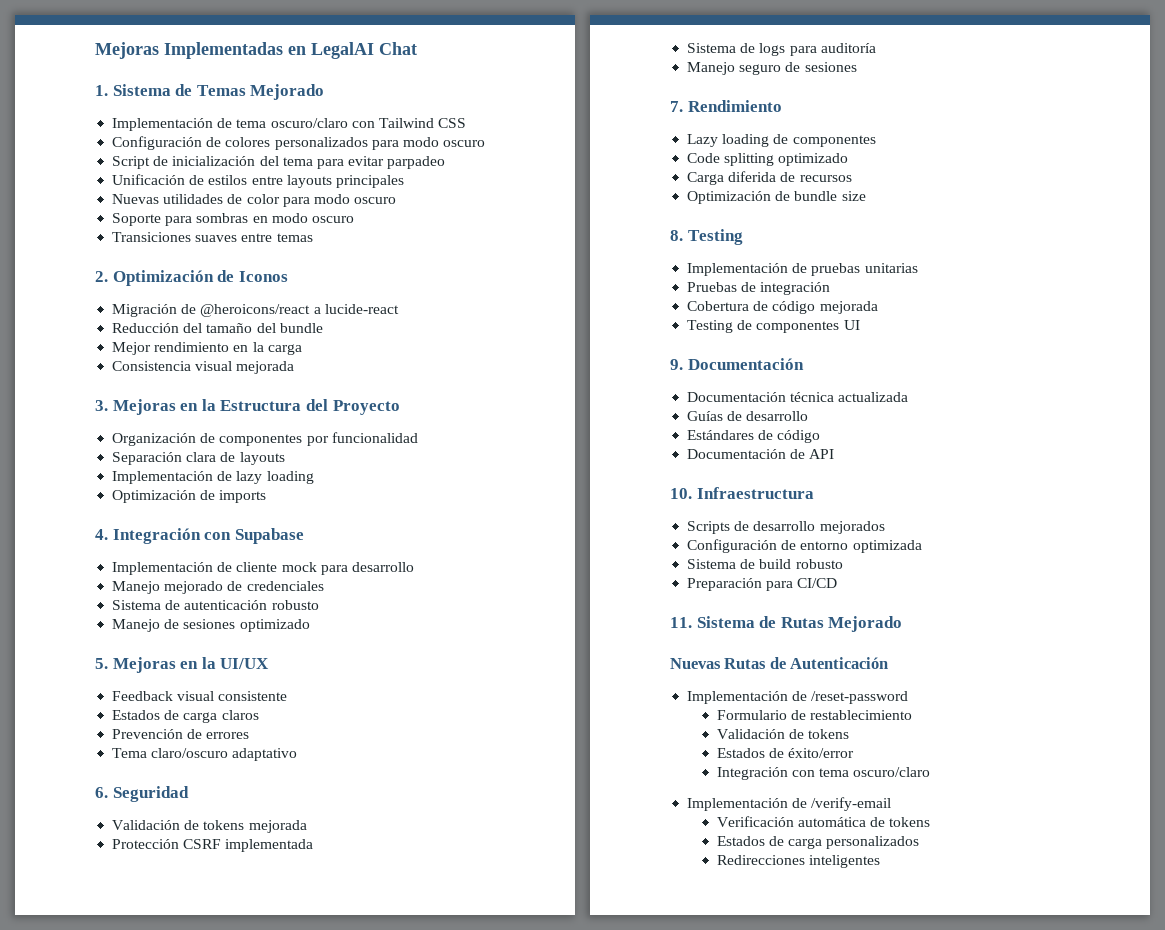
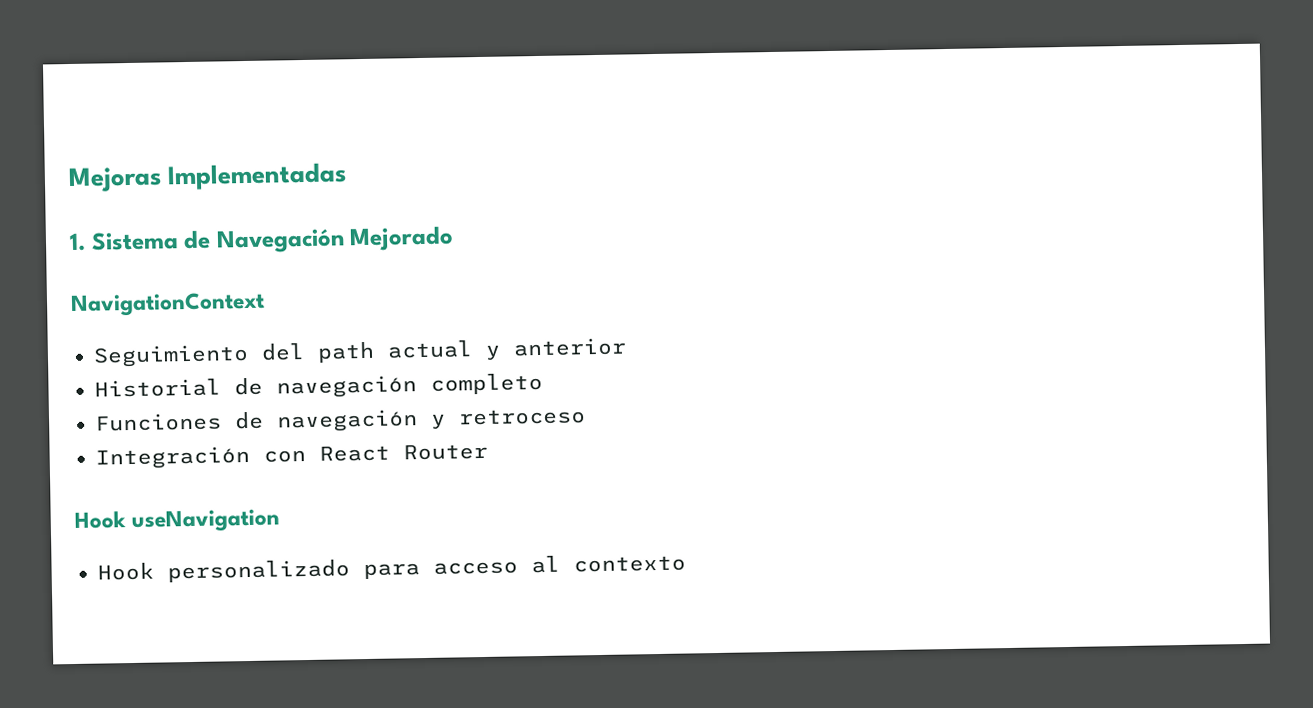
- Mejoras Implementadas en LegalAI Chat
+ Mejoras Implementadas
- 1. Sistema de Temas Mejorado
- Implementación de tema oscuro/claro con Tailwind CSS
- Configuración de colores personalizados para modo oscuro
- Script de inicialización del tema para evitar parpadeo
- Unificación de estilos entre layouts principales
- Nuevas utilidades de color para modo oscuro
- Soporte para sombras en modo oscuro
- Transiciones suaves entre temas
- 2. Optimización de Iconos
- Migración de @heroicons/react a lucide-react
- Reducción del tamaño del bundle
- Mejor rendimiento en la carga
- Consistencia visual mejorada
- 3. Mejoras en la Estructura del Proyecto
- Organización de componentes por funcionalidad
- Separación clara de layouts
- Implementación de lazy loading
- Optimización de imports
- 4. Integración con Supabase
- Implementación de cliente mock para desarrollo
- Manejo mejorado de credenciales
- Sistema de autenticación robusto
- Manejo de sesiones optimizado
- 5. Mejoras en la UI/UX
- Feedback visual consistente
- Estados de carga claros
- Prevención de errores
- Tema claro/oscuro adaptativo
- 6. Seguridad
- Validación de tokens mejorada
- Protección CSRF implementada
- Sistema de logs para auditoría
- Manejo seguro de sesiones
- 7. Rendimiento
- Lazy loading de componentes
- Code splitting optimizado
- Carga diferida de recursos
- Optimización de bundle size
- 8. Testing
- Implementación de pruebas unitarias
- Pruebas de integración
- Cobertura de código mejorada
- Testing de componentes UI
- 9. Documentación
- Documentación técnica actualizada
- Guías de desarrollo
- Estándares de código
- Documentación de API
- 10. Infraestructura
- Scripts de desarrollo mejorados
- Configuración de entorno optimizada
- Sistema de build robusto
- Preparación para CI/CD
- 11. Sistema de Rutas Mejorado
- Nuevas Rutas de Autenticación
- Implementación de /reset-password
- Formulario de restablecimiento
- Validación de tokens
- Estados de éxito/error
- Integración con tema oscuro/claro
- Implementación de /verify-email
- Verificación automática de tokens
- Estados de carga personalizados
- Redirecciones inteligentes
+ 1. Sistema de Navegación Mejorado
+ NavigationContext
+ Seguimiento del path actual y anterior
+ Historial de navegación completo
+ Funciones de navegación y retroceso
+ Integración con React Router
+ Hook useNavigation
+ Hook personalizado para acceso al contexto

